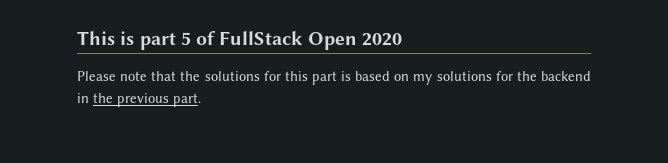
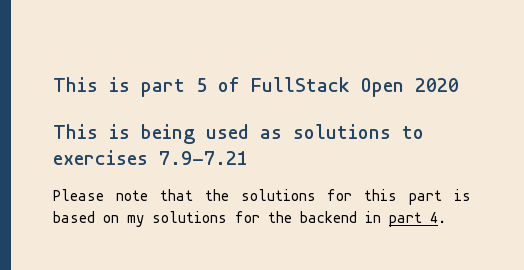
+ This is being used as solutions to exercises 7.9-7.21
- Please note that the solutions for this part is based on my solutions for the backend in the previous part.
+ Please note that the solutions for this part is based on my solutions for the backend in part 4.

